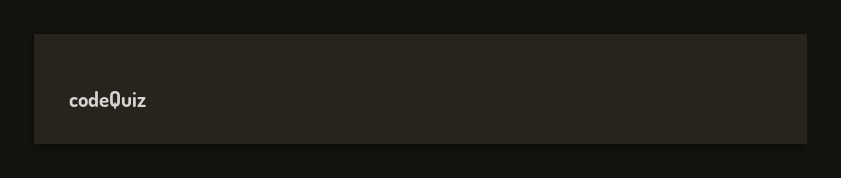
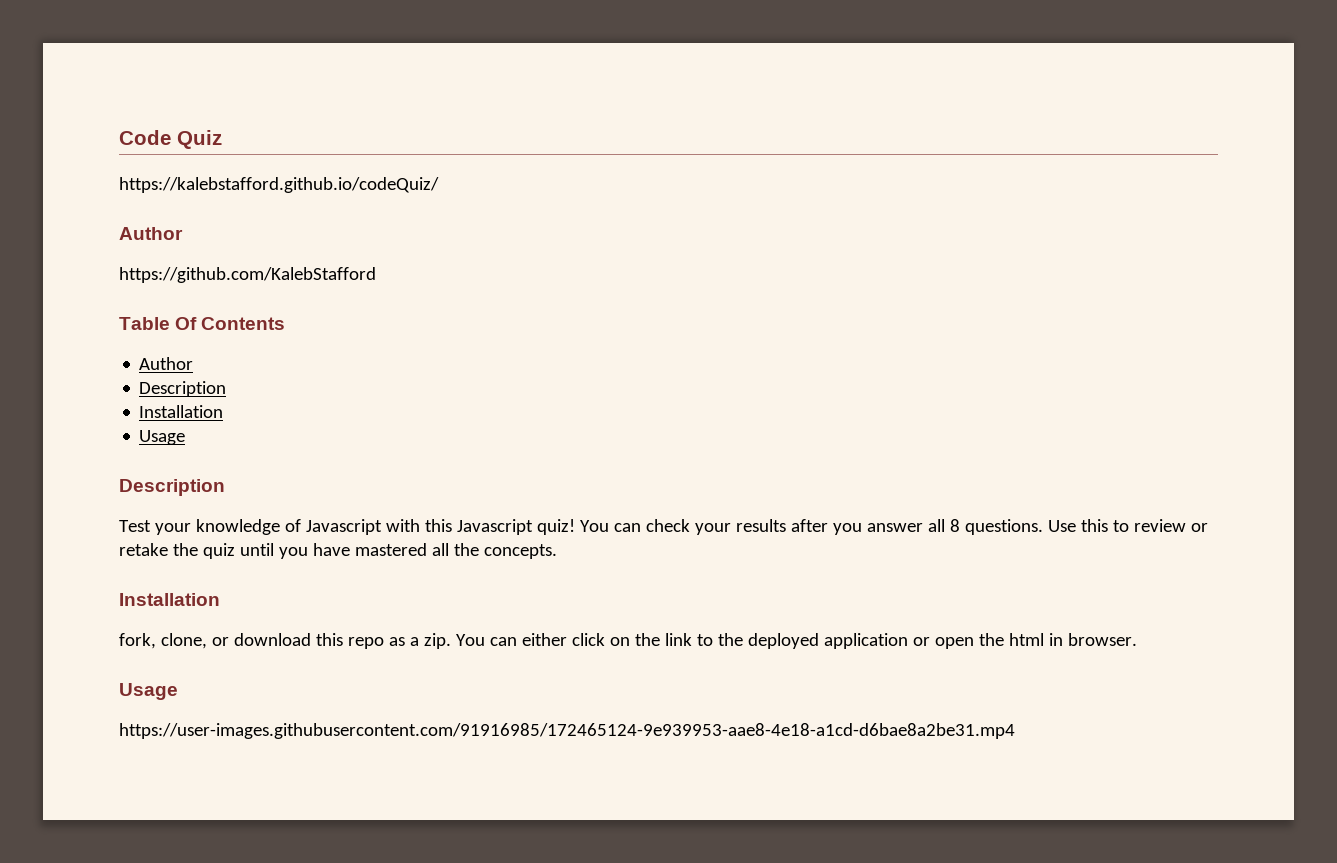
- codeQuiz
+ Code Quiz
+ https://kalebstafford.github.io/codeQuiz/
+ Author
+ https://github.com/KalebStafford
+ Table Of Contents
+ Author
+ Description
+ Installation
+ Usage
+ Description
+ Test your knowledge of Javascript with this Javascript quiz! You can check your results after you answer all 8 questions. Use this to review or retake the quiz until you have mastered all the concepts.
+ Installation
+ fork, clone, or download this repo as a zip. You can either click on the link to the deployed application or open the html in browser.
+ Usage
+ https://user-images.githubusercontent.com/91916985/172465124-9e939953-aae8-4e18-a1cd-d6bae8a2be31.mp4

